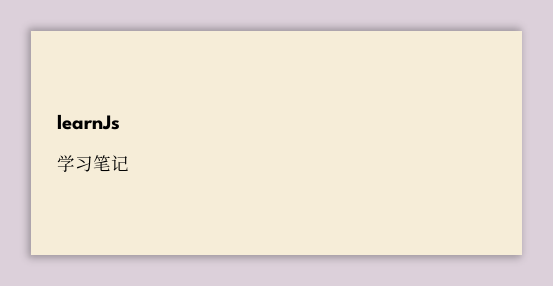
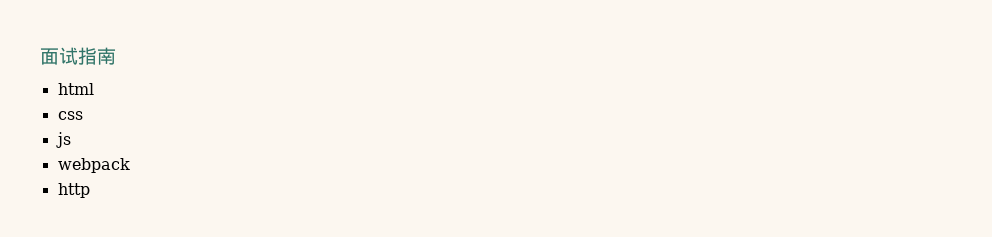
- learnJs
- 学习笔记
+ 面试指南
+ html
+ css
+ js
+ webpack
+ http

